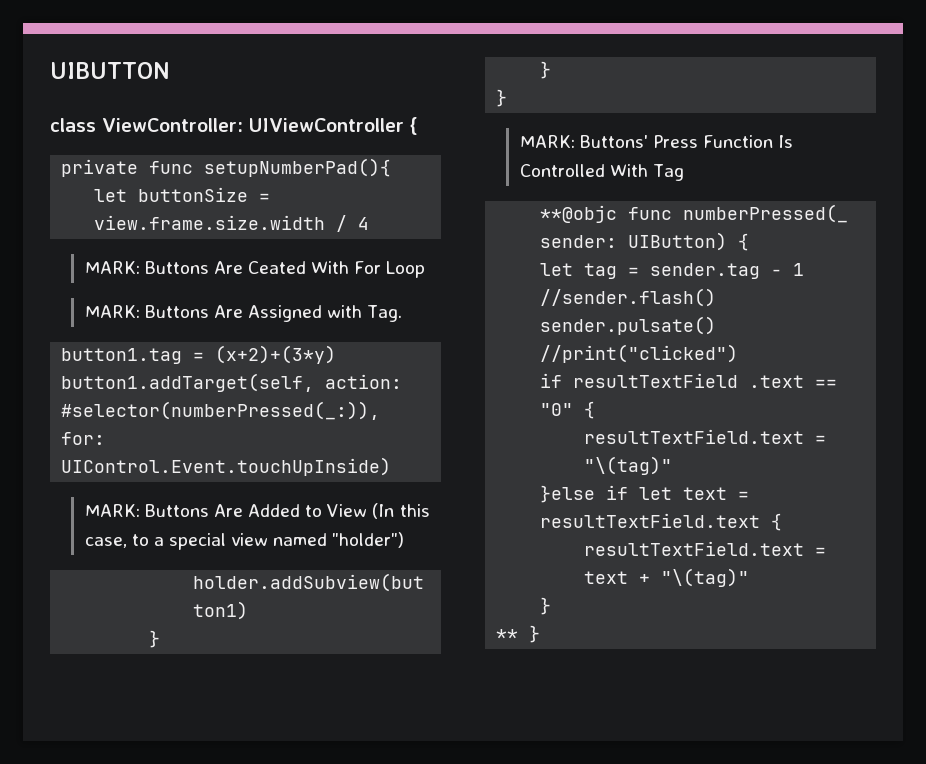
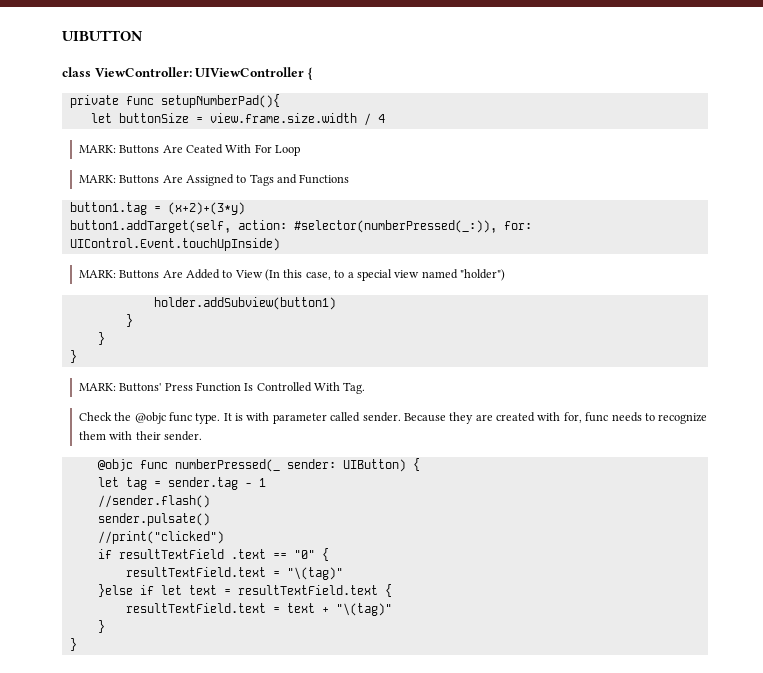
- MARK: Buttons Are Assigned with Tag.
+ MARK: Buttons Are Assigned to Tags and Functions
- MARK: Buttons' Press Function Is Controlled With Tag
- **@objc func numberPressed(_ sender: UIButton) {
+ MARK: Buttons' Press Function Is Controlled With Tag.
+ Check the @objc func type. It is with parameter called sender. Because they are created with for, func needs to recognize them with their sender.
+ @objc func numberPressed(_ sender: UIButton) {
  resultTextField.text = text + "\(tag)"
  }
- ** }
+ }

